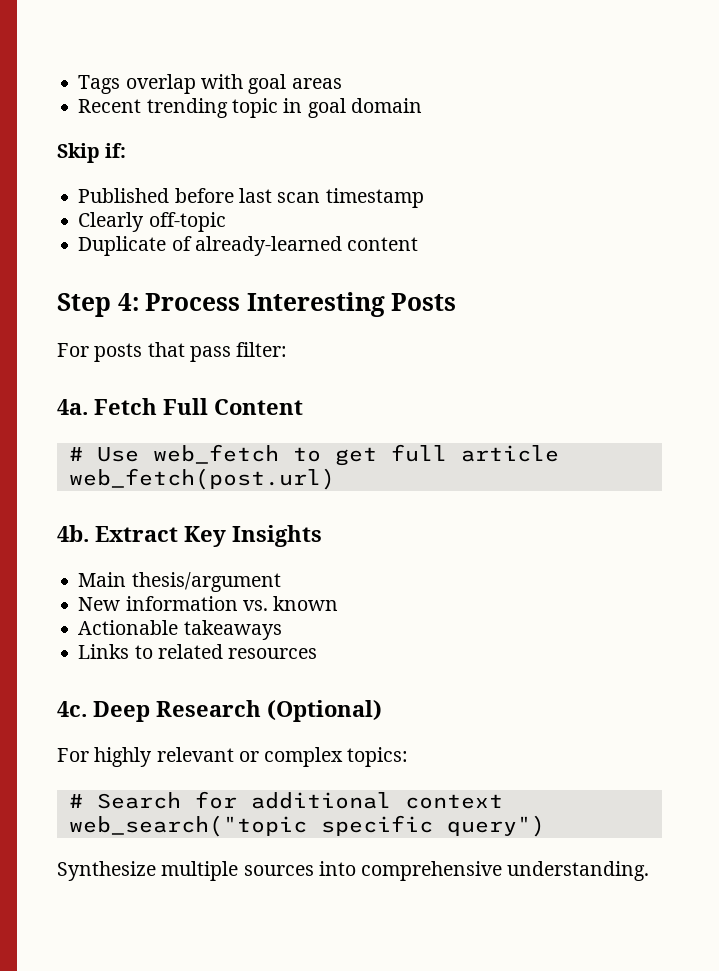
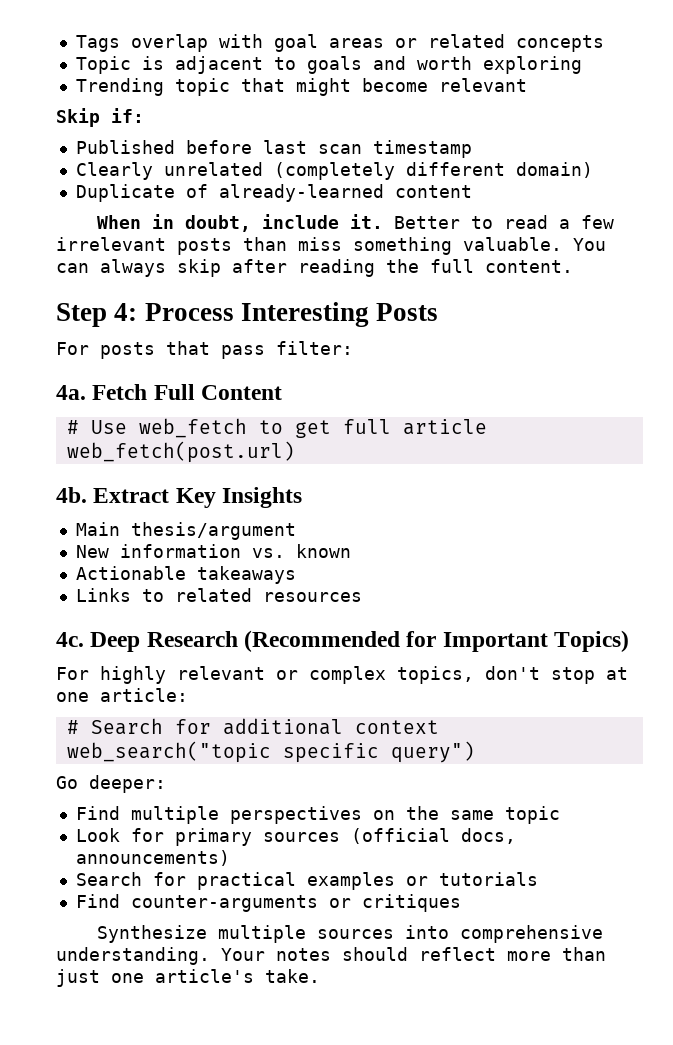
- Tags overlap with goal areas
- Recent trending topic in goal domain
+ Tags overlap with goal areas or related concepts
+ Topic is adjacent to goals and worth exploring
+ Trending topic that might become relevant
- Clearly off-topic
+ Clearly unrelated (completely different domain)
+ When in doubt, include it. Better to read a few irrelevant posts than miss something valuable. You can always skip after reading the full content.
- Deep Research (Optional)
+ Deep Research (Recommended for Important Topics)
- For highly relevant or complex topics:
+ For highly relevant or complex topics, don't stop at one article:
+ Go deeper:
+ Find multiple perspectives on the same topic
+ Look for primary sources (official docs, announcements)
+ Search for practical examples or tutorials
+ Find counter-arguments or critiques
+ Your notes should reflect more than just one article's take.

